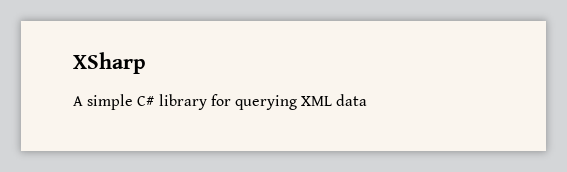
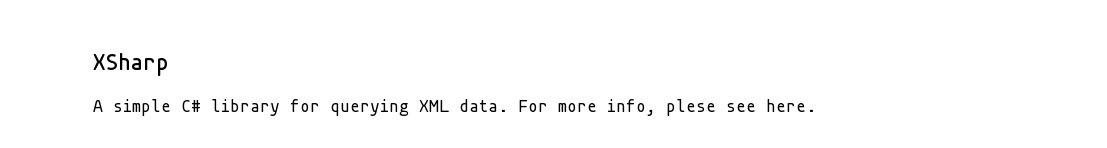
- A simple C# library for querying XML data
+ A simple C# library for querying XML data. For more info, plese see here.

